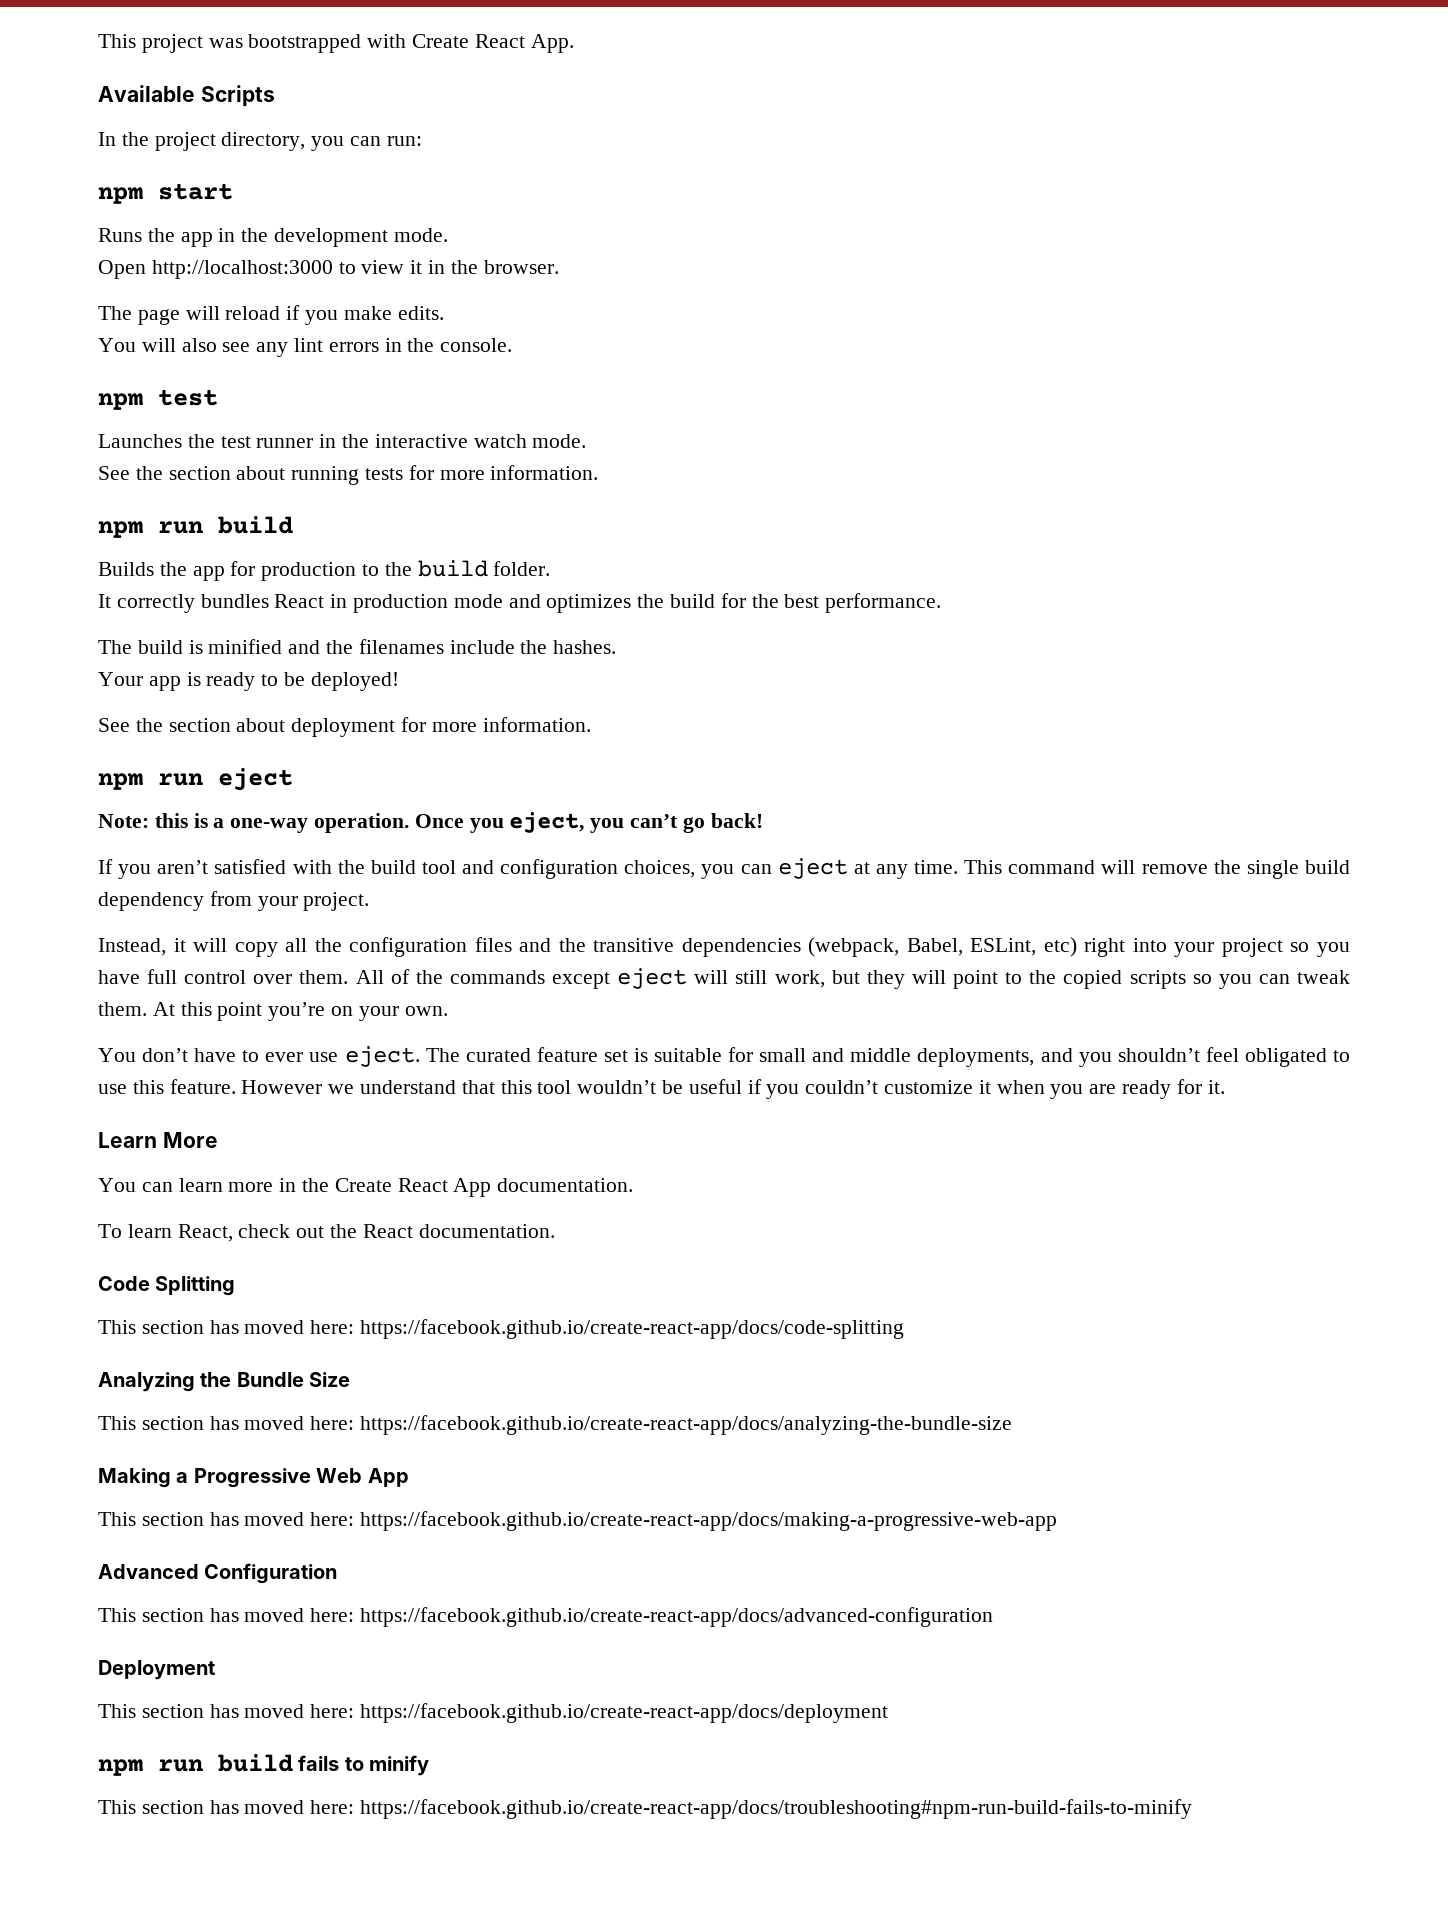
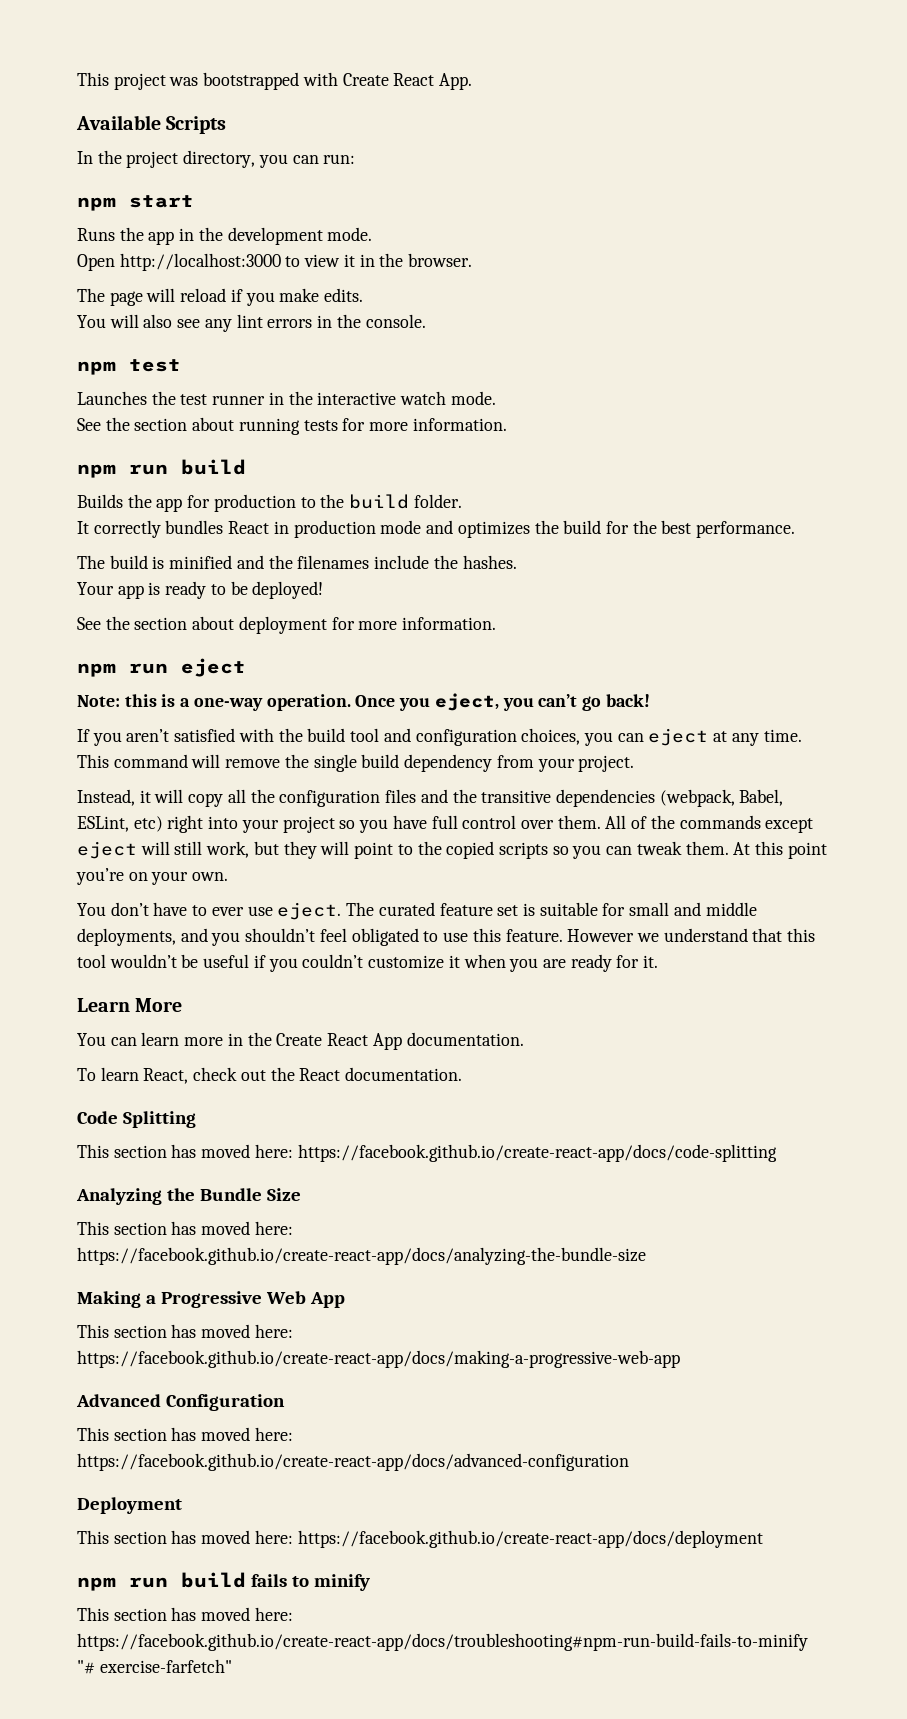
- This section has moved here: https://facebook.github.io/create-react-app/docs/troubleshooting#npm-run-build-fails-to-minify
+ This section has moved here: https://facebook.github.io/create-react-app/docs/troubleshooting#npm-run-build-fails-to-minify "# exercise-farfetch"

